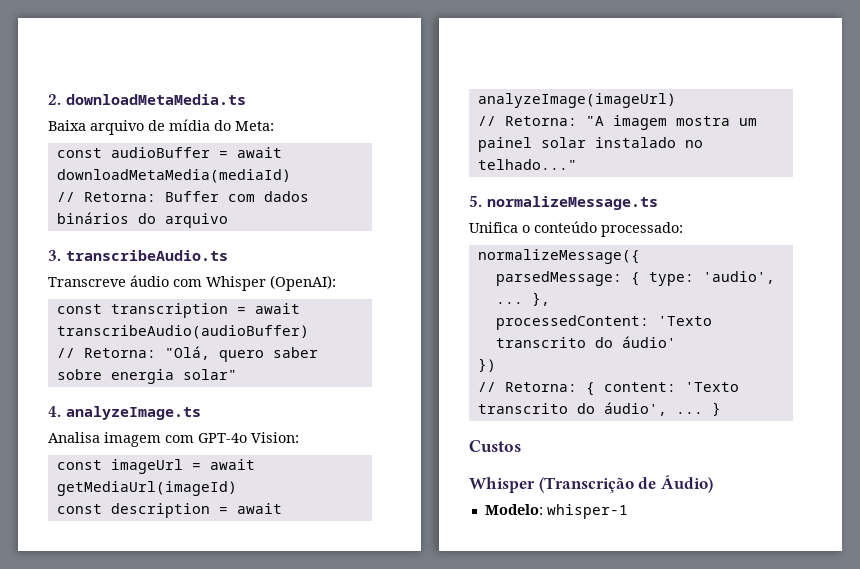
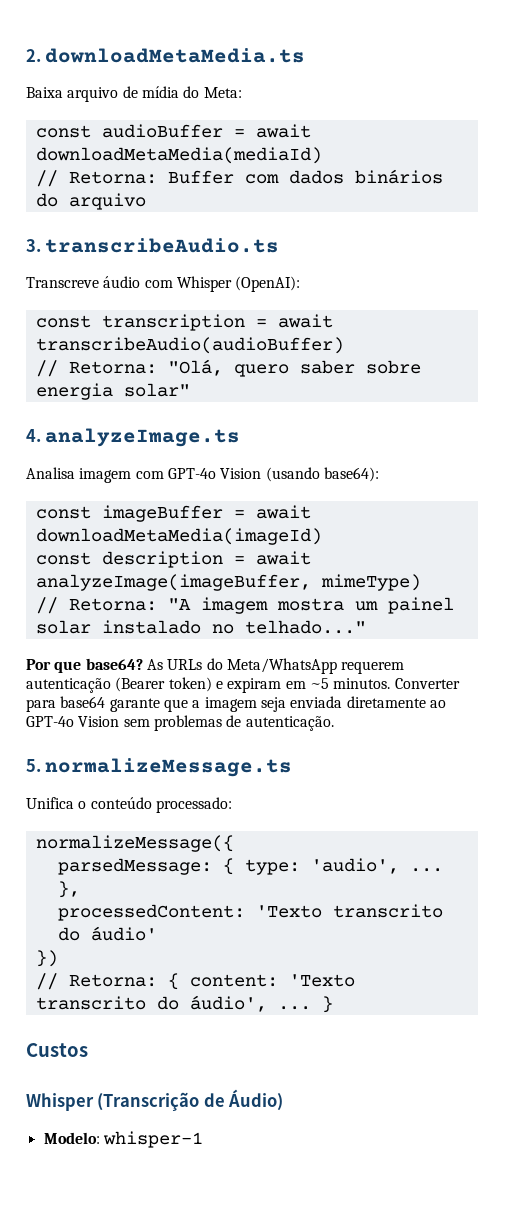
- Analisa imagem com GPT-4o Vision:
- const imageUrl = await getMediaUrl(imageId)
+ Analisa imagem com GPT-4o Vision (usando base64):
+ const imageBuffer = await downloadMetaMedia(imageId)
- const description = await analyzeImage(imageUrl)
+ const description = await analyzeImage(imageBuffer, mimeType)
+ Por que base64? As URLs do Meta/WhatsApp requerem autenticação (Bearer token) e expiram em ~5 minutos. Converter para base64 garante que a imagem seja enviada diretamente ao GPT-4o Vision sem problemas de autenticação.

